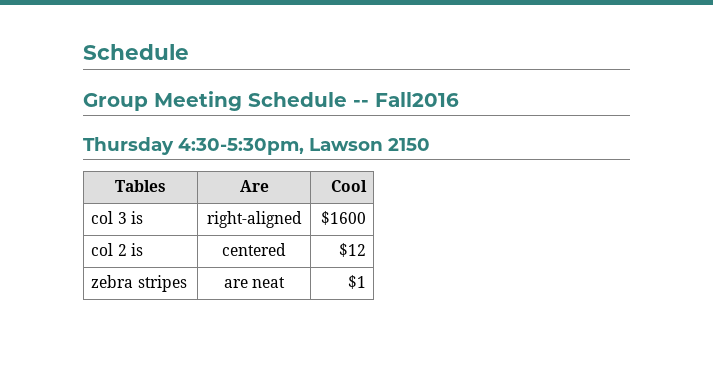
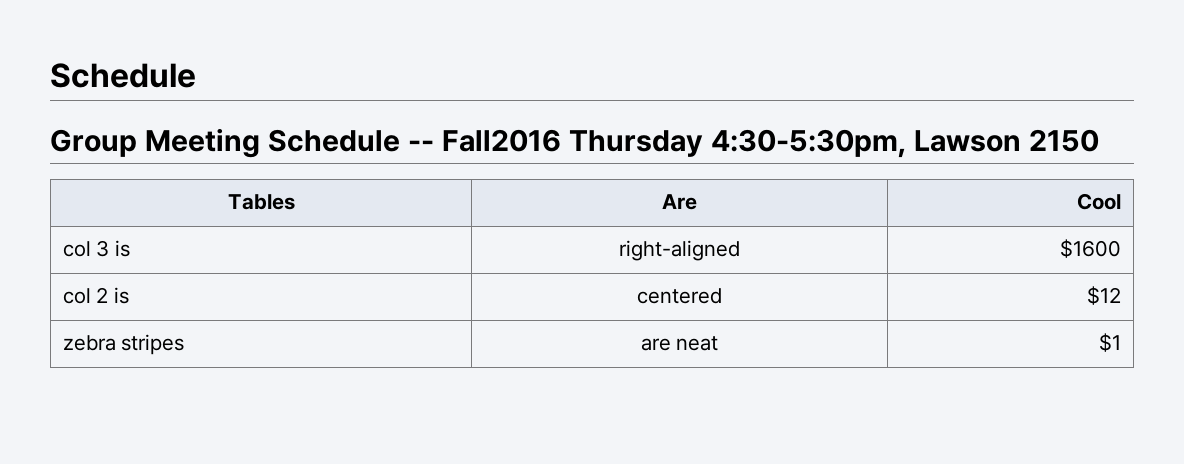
- Group Meeting Schedule -- Fall2016
- Thursday 4:30-5:30pm, Lawson 2150
+ Group Meeting Schedule -- Fall2016 Thursday 4:30-5:30pm, Lawson 2150

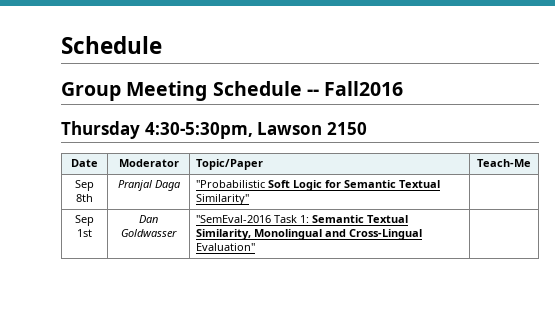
- Group Meeting Schedule -- Fall2016 Thursday 4:30-5:30pm, Lawson 2150
+ Group Meeting Schedule -- Fall2016
+ Thursday 4:30-5:30pm, Lawson 2150
- Tables | Are | Cool
- col 3 is | right-aligned | $1600
- col 2 is | centered | $12
- zebra stripes | are neat | $1
+ Date | Moderator | Topic/Paper | Teach-Me
+ Sep 8th | Pranjal Daga | "Probabilistic Soft Logic for Semantic Textual Similarity" |
+ Sep 1st | Dan Goldwasser | "SemEval-2016 Task 1: Semantic Textual Similarity, Monolingual and Cross-Lingual Evaluation" |

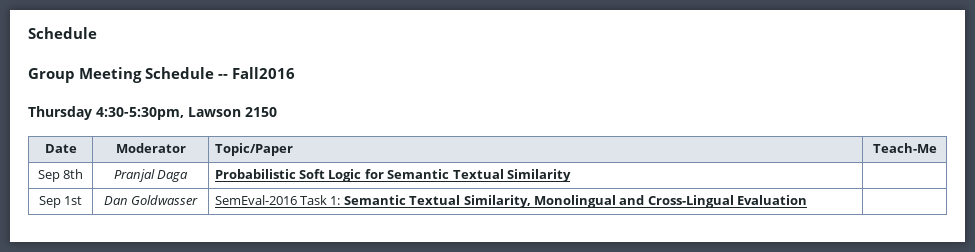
- Sep 8th | Pranjal Daga | "Probabilistic Soft Logic for Semantic Textual Similarity" |
+ Sep 8th | Pranjal Daga | Probabilistic Soft Logic for Semantic Textual Similarity |
- Sep 1st | Dan Goldwasser | "SemEval-2016 Task 1: Semantic Textual Similarity, Monolingual and Cross-Lingual Evaluation" |
+ Sep 1st | Dan Goldwasser | SemEval-2016 Task 1: Semantic Textual Similarity, Monolingual and Cross-Lingual Evaluation |

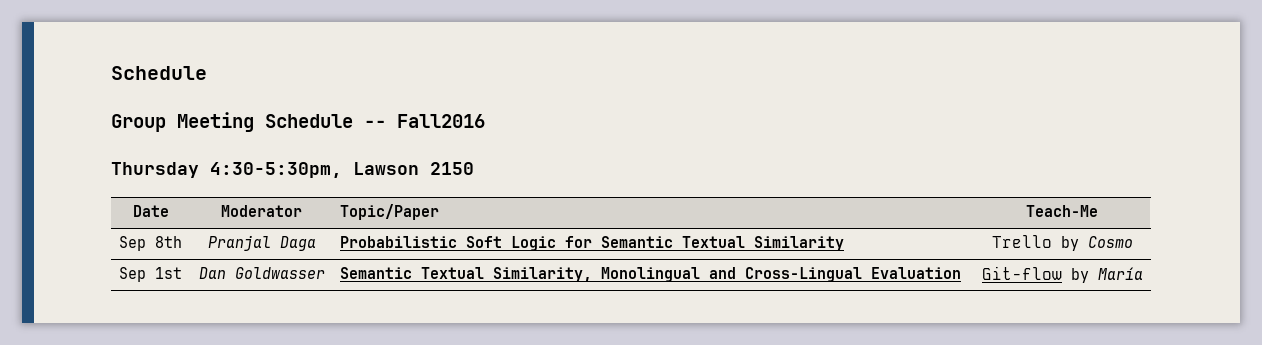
- Sep 8th | Pranjal Daga | Probabilistic Soft Logic for Semantic Textual Similarity |
+ Sep 8th | Pranjal Daga | Probabilistic Soft Logic for Semantic Textual Similarity | Trello by Cosmo
- Sep 1st | Dan Goldwasser | SemEval-2016 Task 1: Semantic Textual Similarity, Monolingual and Cross-Lingual Evaluation |
+ Sep 1st | Dan Goldwasser | Semantic Textual Similarity, Monolingual and Cross-Lingual Evaluation | Git-flow by María

